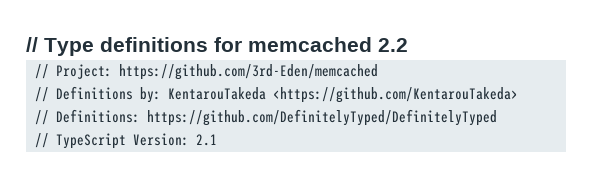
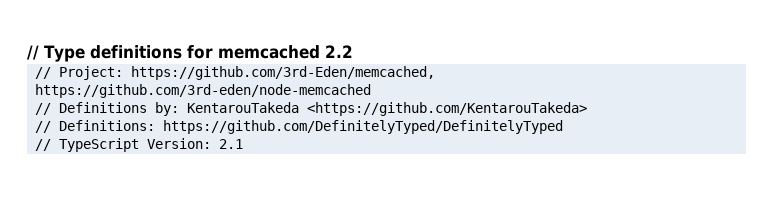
- // Project: https://github.com/3rd-Eden/memcached
+ // Project: https://github.com/3rd-Eden/memcached, https://github.com/3rd-eden/node-memcached

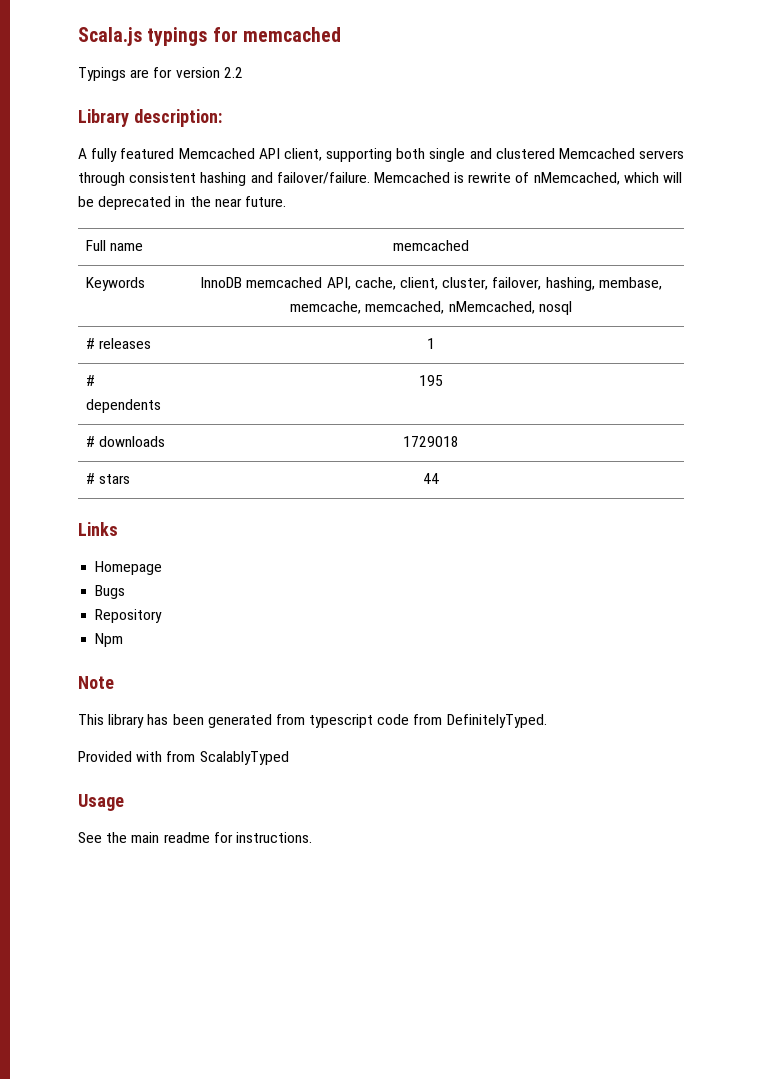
- // Type definitions for memcached 2.2
- // Project: https://github.com/3rd-Eden/memcached, https://github.com/3rd-eden/node-memcached
- // Definitions by: KentarouTakeda <https://github.com/KentarouTakeda>
- // Definitions: https://github.com/DefinitelyTyped/DefinitelyTyped
- // TypeScript Version: 2.1
+ Scala.js typings for memcached
+ Typings are for version 2.2
+ Library description:
+ A fully featured Memcached API client, supporting both single and clustered Memcached servers through consistent hashing and failover/failure. Memcached is rewrite of nMemcached, which will be deprecated in the near future.
+ Full name | memcached
+ Keywords | InnoDB memcached API, cache, client, cluster, failover, hashing, membase, memcache, memcached, nMemcached, nosql
+ # releases | 1
+ # dependents | 195
+ # downloads | 1729018
+ # stars | 44
+ Links
+ Homepage
+ Bugs
+ Repository
+ Npm
+ Note
+ This library has been generated from typescript code from DefinitelyTyped.
+ Provided with from ScalablyTyped
+ Usage
+ See the main readme for instructions.

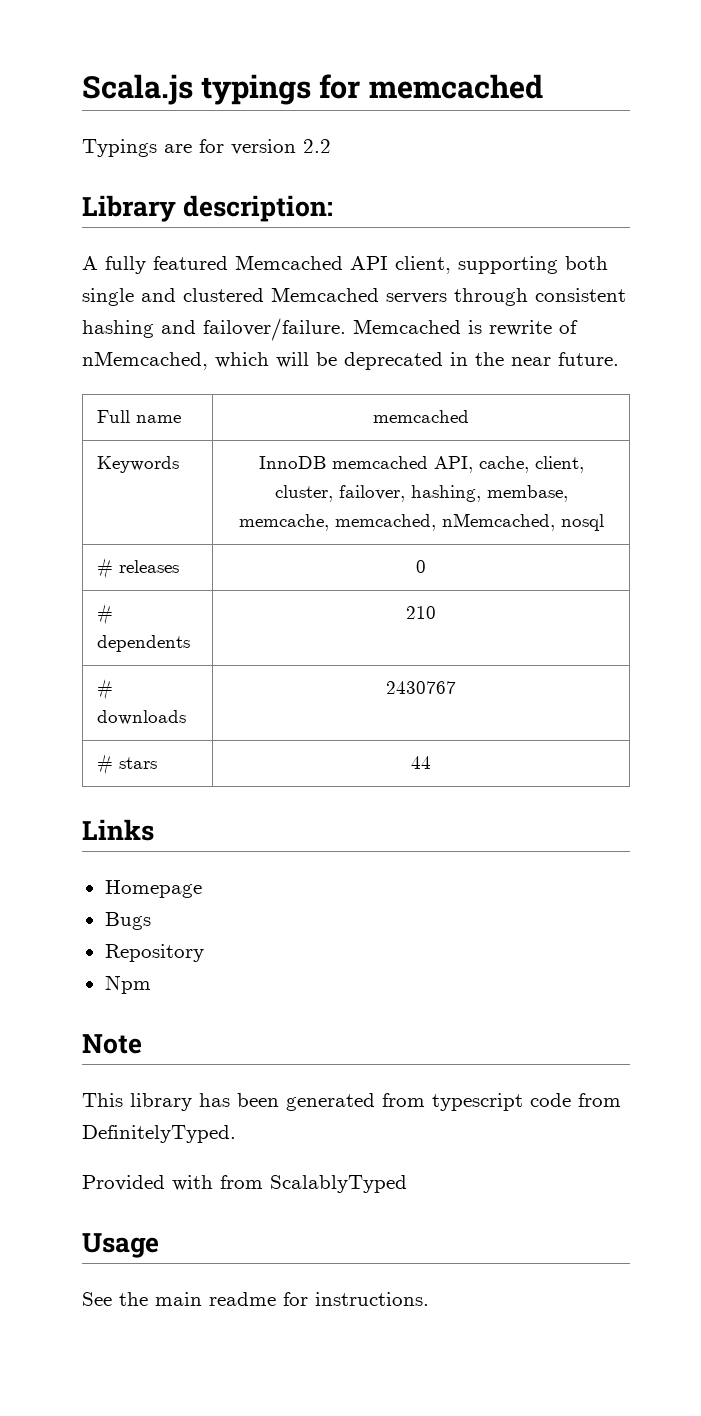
- # releases | 1
+ # releases | 0
- # dependents | 195
+ # dependents | 210
- # downloads | 1729018
+ # downloads | 2430767

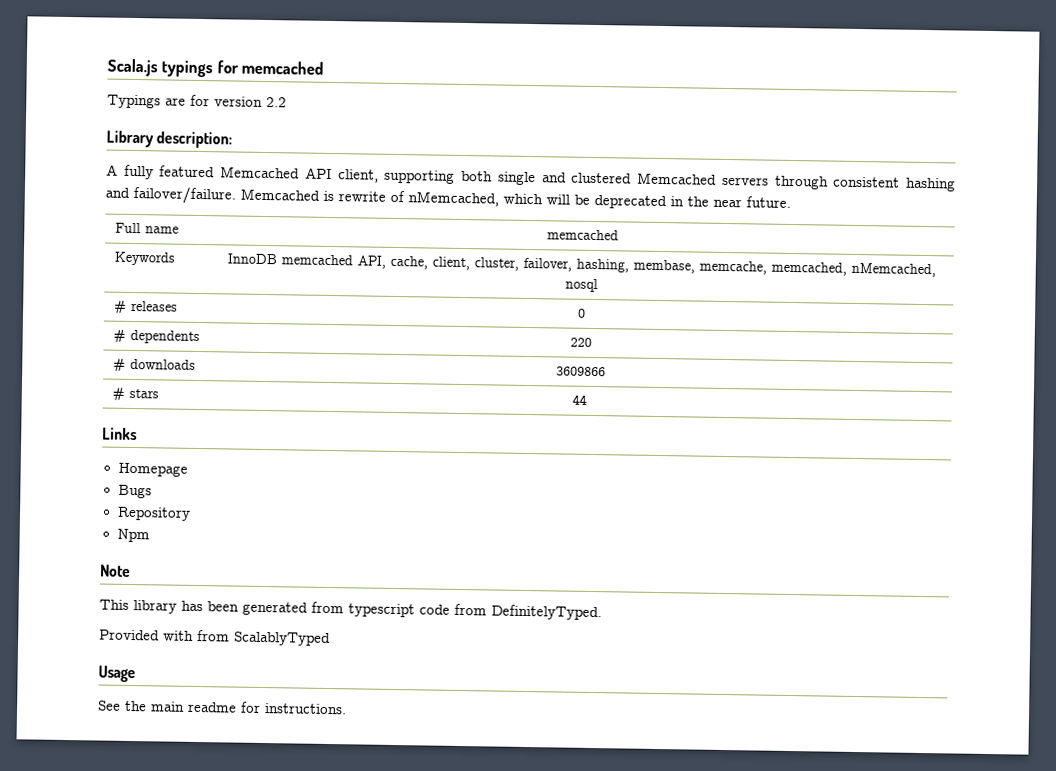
- # dependents | 210
+ # dependents | 220
- # downloads | 2430767
+ # downloads | 3609866

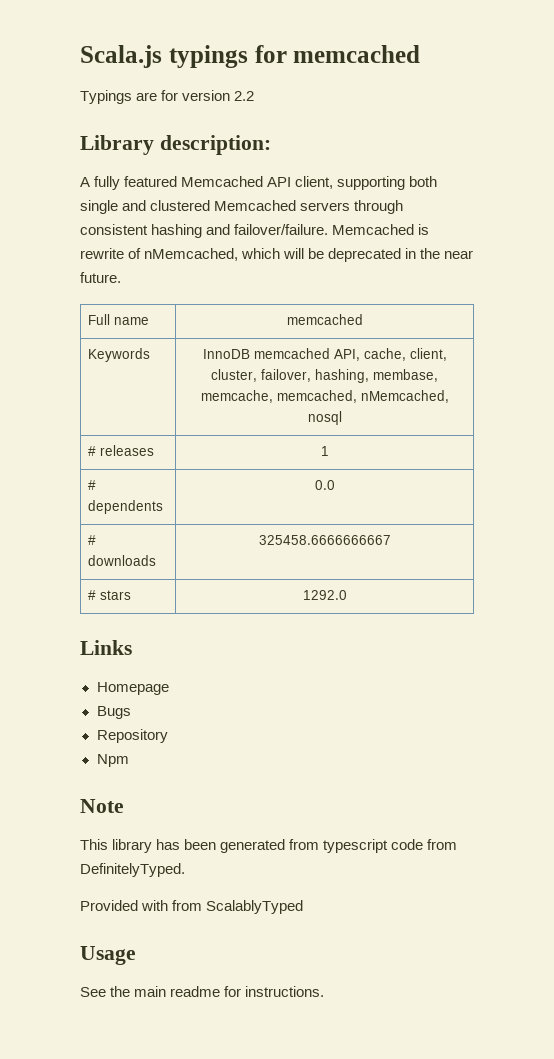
- # releases | 0
+ # releases | 1
- # dependents | 220
+ # dependents | 0.0
- # downloads | 3609866
+ # downloads | 325458.6666666667
- # stars | 44
+ # stars | 1292.0

